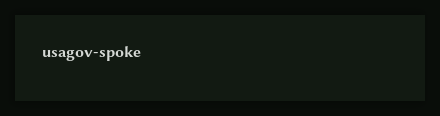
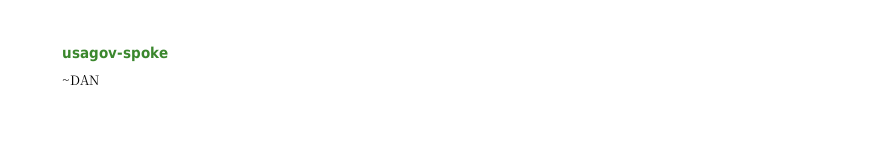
+ ~DAN

